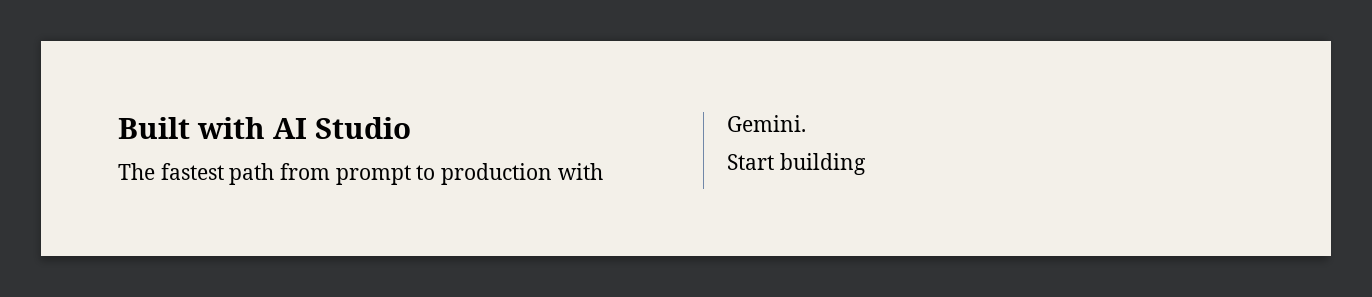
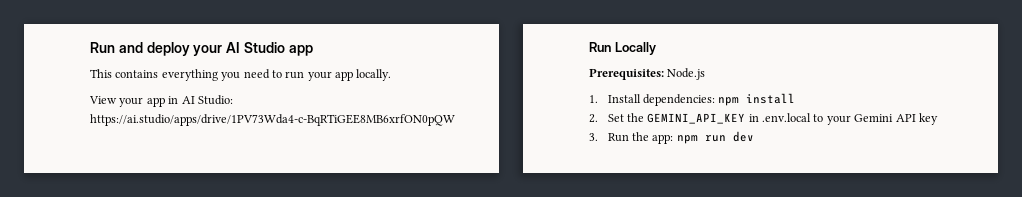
- Built with AI Studio
- The fastest path from prompt to production with Gemini.
- Start building
+ Run and deploy your AI Studio app
+ This contains everything you need to run your app locally.
+ View your app in AI Studio: https://ai.studio/apps/drive/1PV73Wda4-c-BqRTiGEE8MB6xrfON0pQW
+ Run Locally
+ Prerequisites: Node.js
+ 1. Install dependencies: npm install
+ 2. Set the GEMINI_API_KEY in .env.local to your Gemini API key
+ 3. Run the app: npm run dev

